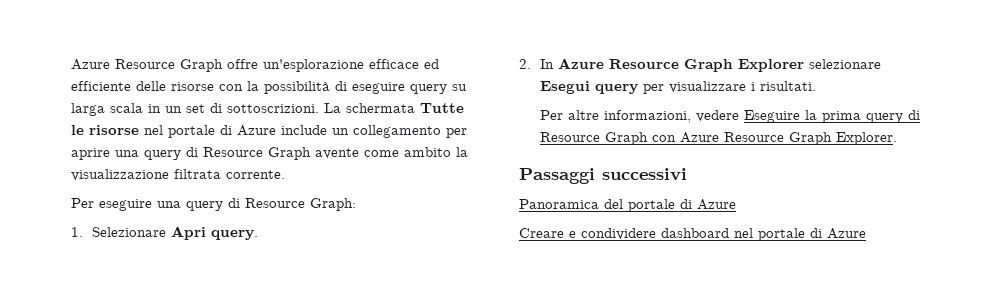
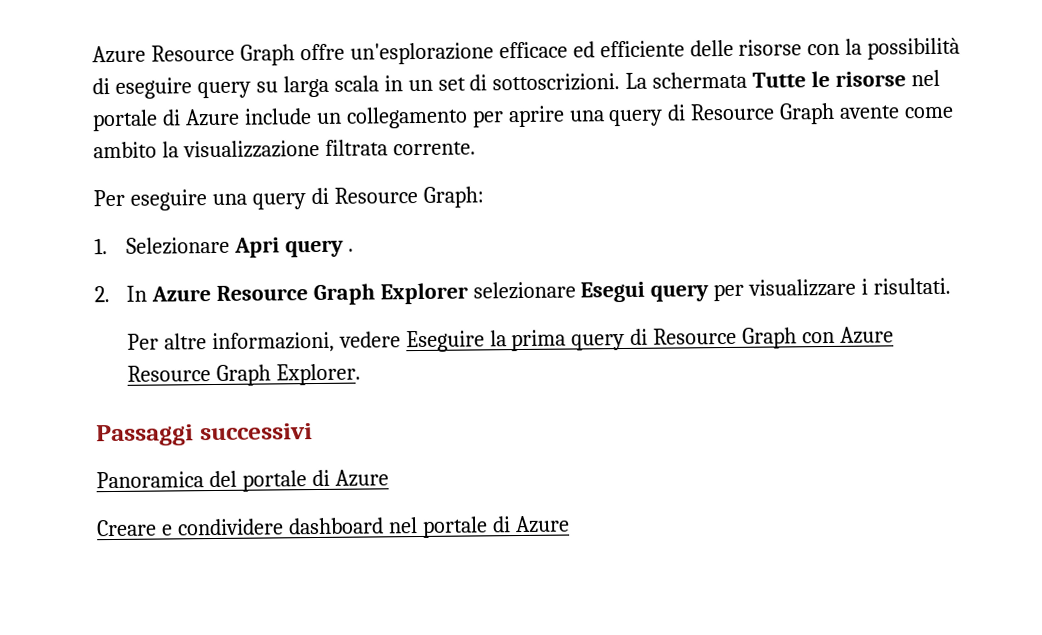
- 1. Selezionare Apri query.
+ 1. Selezionare Apri query .

